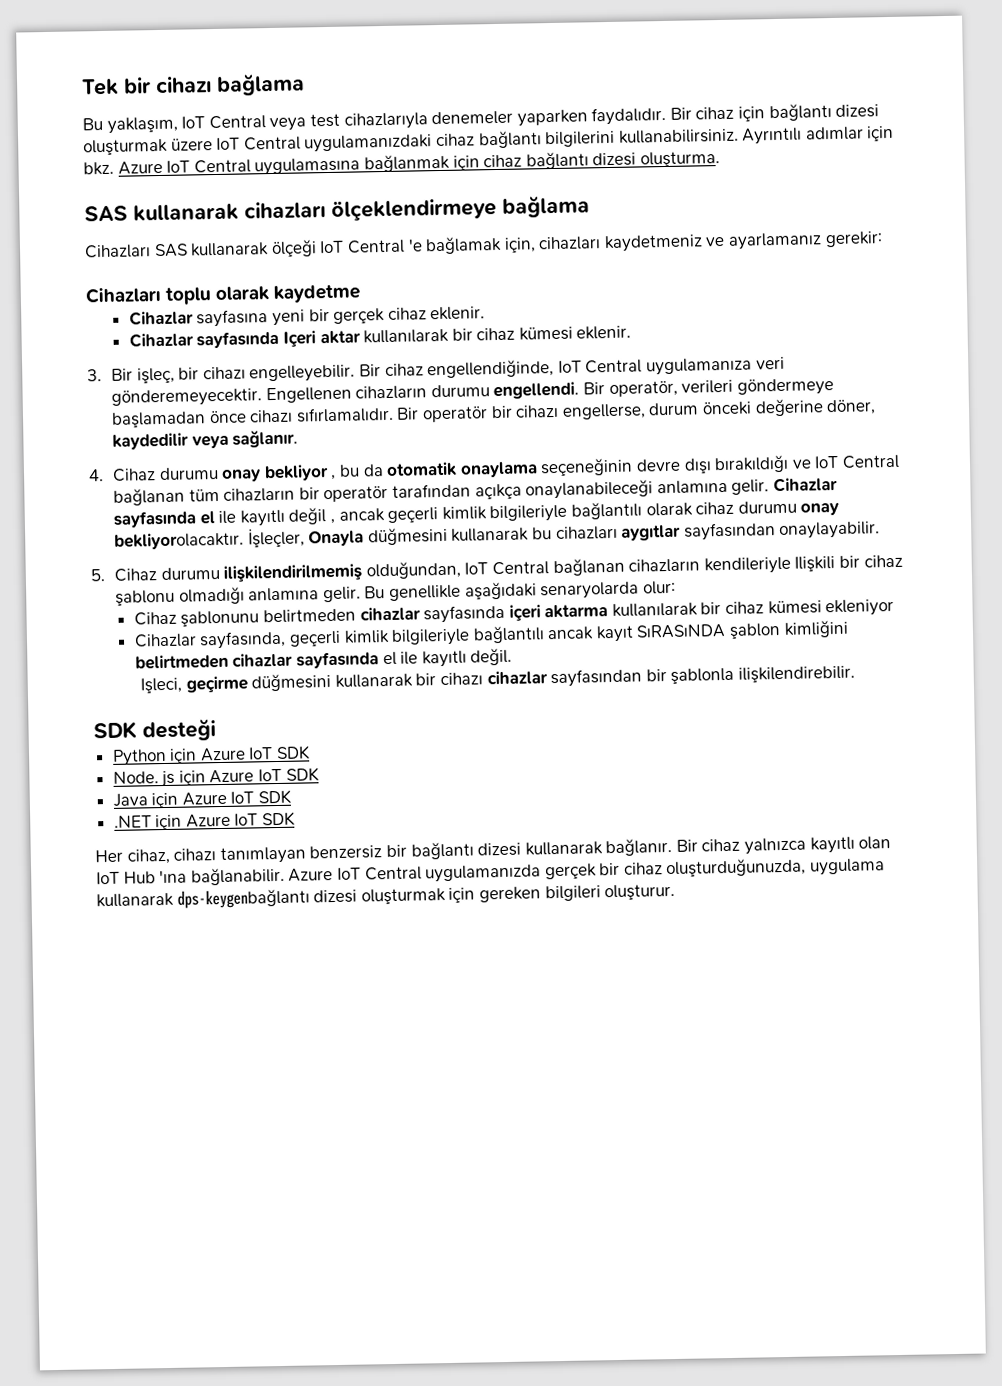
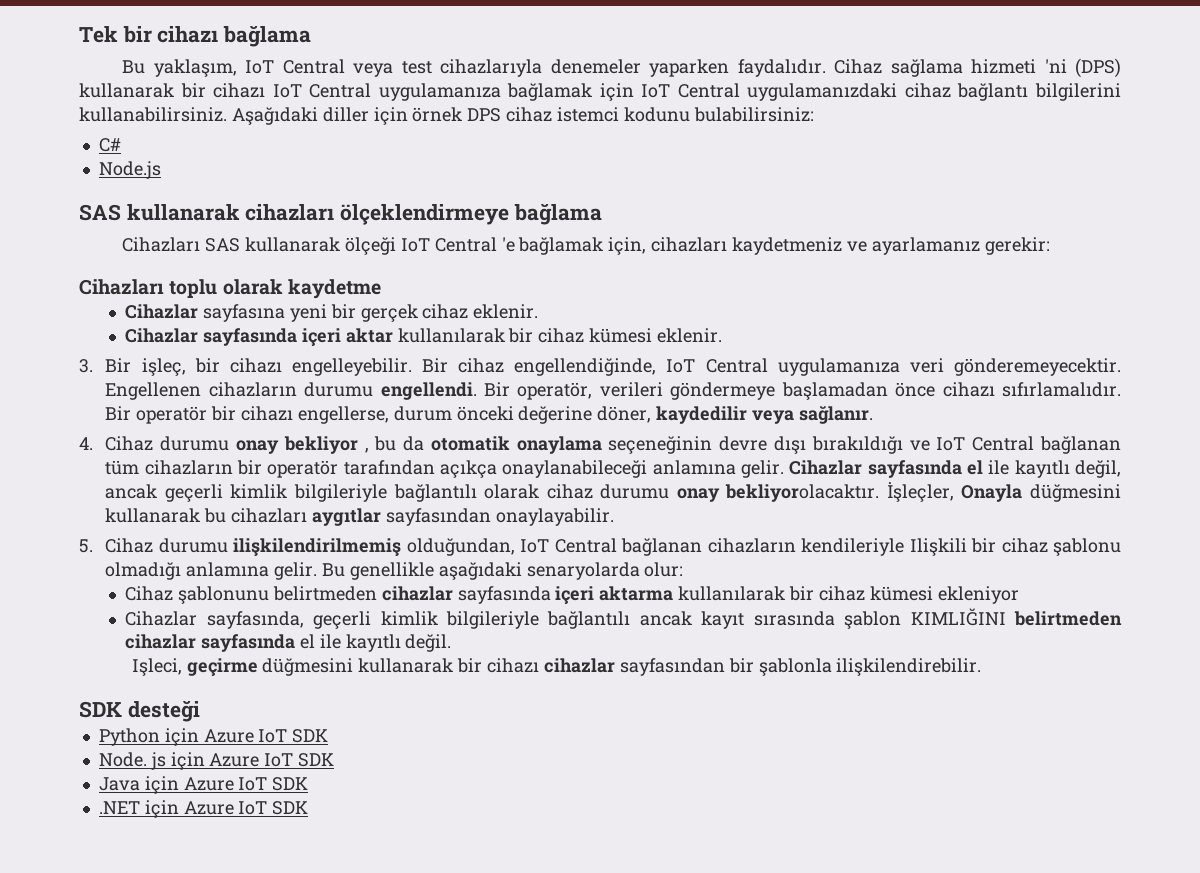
- Bir cihaz için bağlantı dizesi oluşturmak üzere IoT Central uygulamanızdaki cihaz bağlantı bilgilerini kullanabilirsiniz.
+ Cihaz sağlama hizmeti 'ni (DPS) kullanarak bir cihazı IoT Central uygulamanıza bağlamak için IoT Central uygulamanızdaki cihaz bağlantı bilgilerini kullanabilirsiniz.
- Ayrıntılı adımlar için bkz. Azure IoT Central uygulamasına bağlanmak için cihaz bağlantı dizesi oluşturma.
+ Aşağıdaki diller için örnek DPS cihaz istemci kodunu bulabilirsiniz:
+ C#
+ Node.js
- Cihazlar sayfasında Içeri aktar kullanılarak bir cihaz kümesi eklenir.
+ Cihazlar sayfasında içeri aktar kullanılarak bir cihaz kümesi eklenir.
- Cihazlar sayfasında el ile kayıtlı değil , ancak geçerli kimlik bilgileriyle bağlantılı olarak cihaz durumu onay bekliyorolacaktır.
+ Cihazlar sayfasında el ile kayıtlı değil, ancak geçerli kimlik bilgileriyle bağlantılı olarak cihaz durumu onay bekliyorolacaktır.
- Cihazlar sayfasında, geçerli kimlik bilgileriyle bağlantılı ancak kayıt SıRASıNDA şablon kimliğini belirtmeden cihazlar sayfasında el ile kayıtlı değil.
+ Cihazlar sayfasında, geçerli kimlik bilgileriyle bağlantılı ancak kayıt sırasında şablon KIMLIĞINI belirtmeden cihazlar sayfasında el ile kayıtlı değil.
- Her cihaz, cihazı tanımlayan benzersiz bir bağlantı dizesi kullanarak bağlanır. Bir cihaz yalnızca kayıtlı olan IoT Hub 'ına bağlanabilir. Azure IoT Central uygulamanızda gerçek bir cihaz oluşturduğunuzda, uygulama kullanarak dps-keygenbağlantı dizesi oluşturmak için gereken bilgileri oluşturur.

